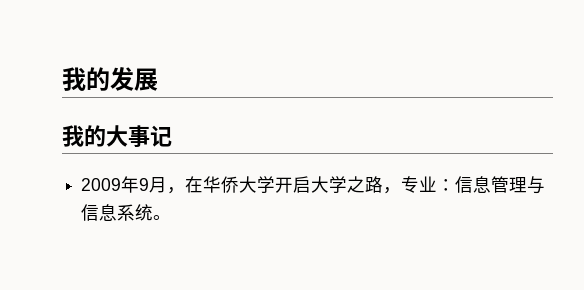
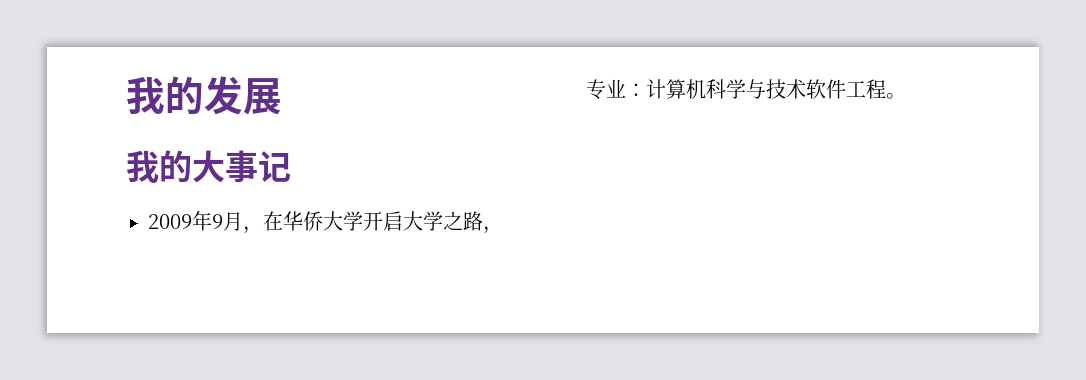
- 2009年9月，在华侨大学开启大学之路，专业：信息管理与信息系统。
+ 2009年9月，在华侨大学开启大学之路，专业：计算机科学与技术软件工程。

